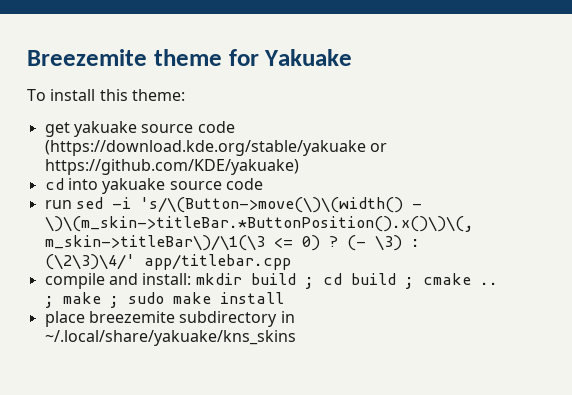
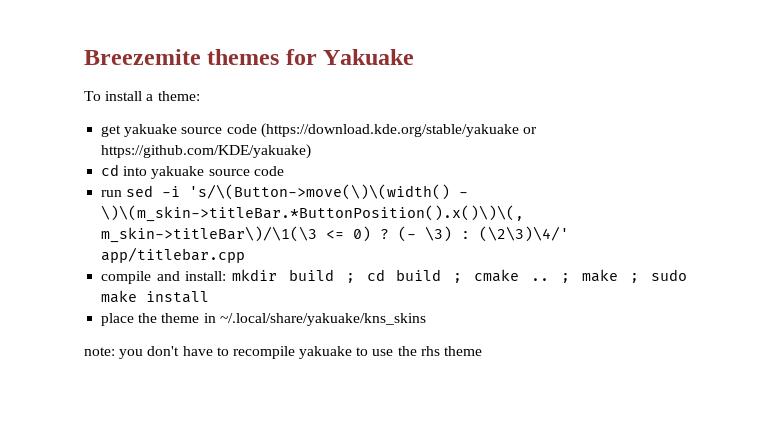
- Breezemite theme for Yakuake
+ Breezemite themes for Yakuake
- To install this theme:
+ To install a theme:
- place breezemite subdirectory in ~/.local/share/yakuake/kns_skins
+ place the theme in ~/.local/share/yakuake/kns_skins
+ note: you don't have to recompile yakuake to use the rhs theme

